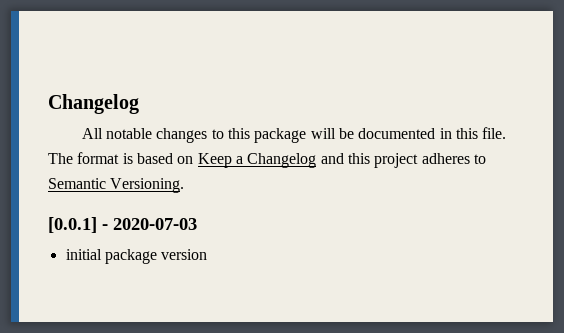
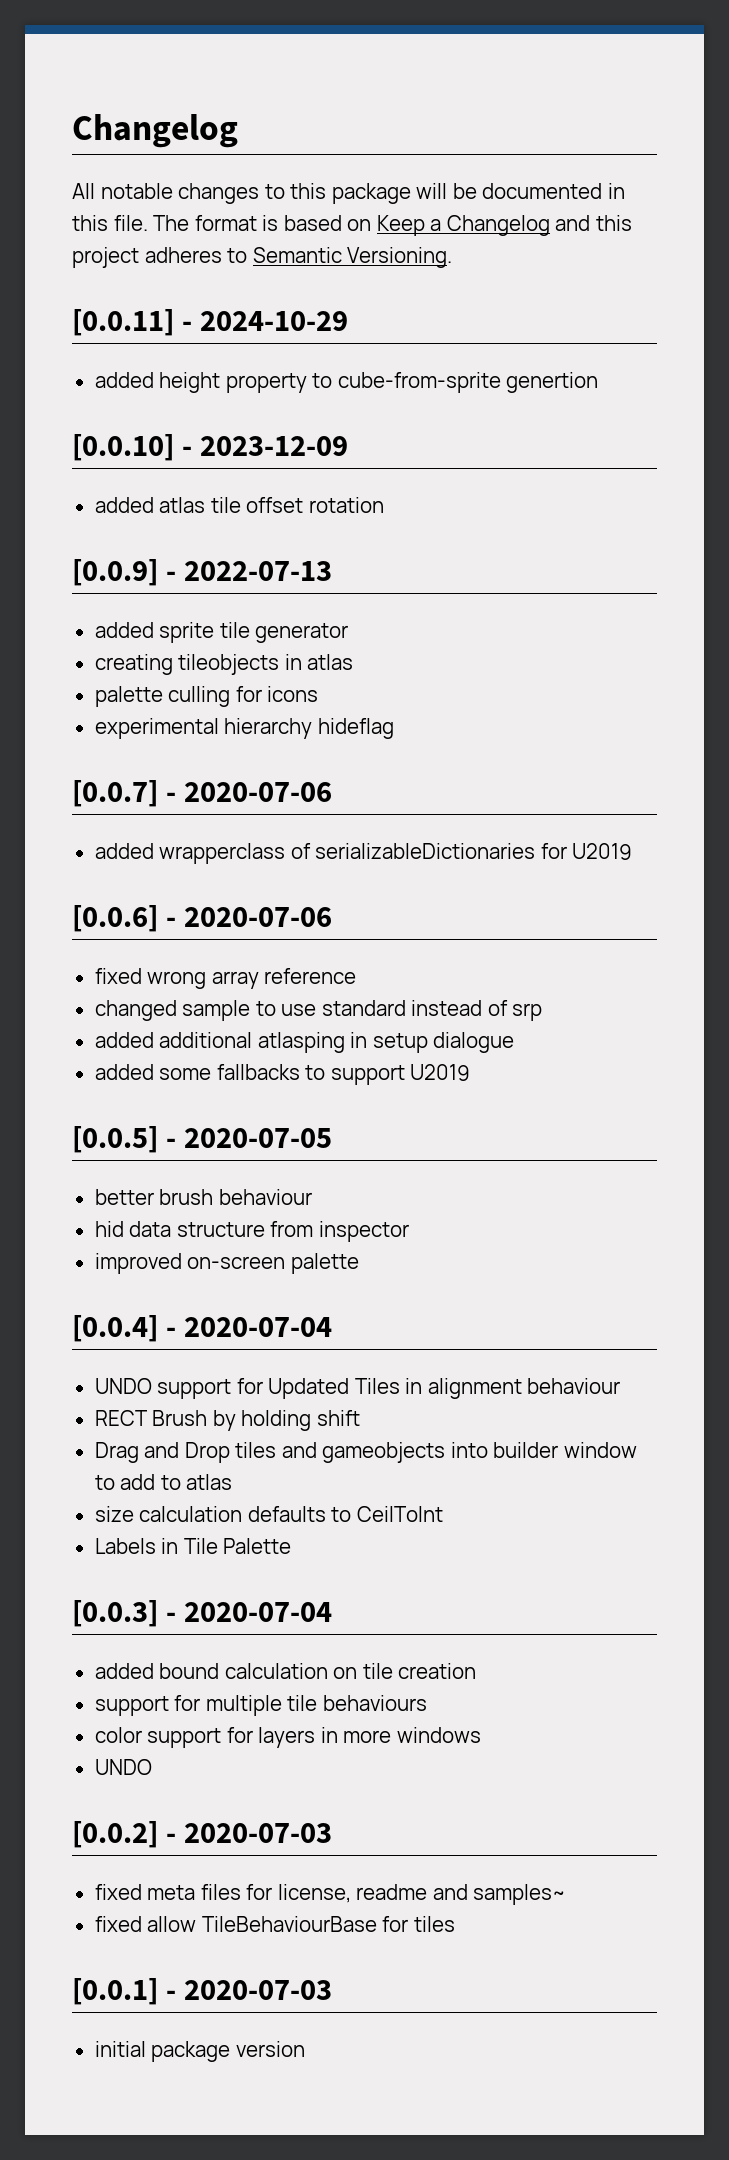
+ [0.0.11] - 2024-10-29
+ added height property to cube-from-sprite genertion
+ [0.0.10] - 2023-12-09
+ added atlas tile offset rotation
+ [0.0.9] - 2022-07-13
+ added sprite tile generator
+ creating tileobjects in atlas
+ palette culling for icons
+ experimental hierarchy hideflag
+ [0.0.7] - 2020-07-06
+ added wrapperclass of serializableDictionaries for U2019
+ [0.0.6] - 2020-07-06
+ fixed wrong array reference
+ changed sample to use standard instead of srp
+ added additional atlasping in setup dialogue
+ added some fallbacks to support U2019
+ [0.0.5] - 2020-07-05
+ better brush behaviour
+ hid data structure from inspector
+ improved on-screen palette
+ [0.0.4] - 2020-07-04
+ UNDO support for Updated Tiles in alignment behaviour
+ RECT Brush by holding shift
+ Drag and Drop tiles and gameobjects into builder window to add to atlas
+ size calculation defaults to CeilToInt
+ Labels in Tile Palette
+ [0.0.3] - 2020-07-04
+ added bound calculation on tile creation
+ support for multiple tile behaviours
+ color support for layers in more windows
+ UNDO
+ [0.0.2] - 2020-07-03
+ fixed meta files for license, readme and samples~
+ fixed allow TileBehaviourBase for tiles

